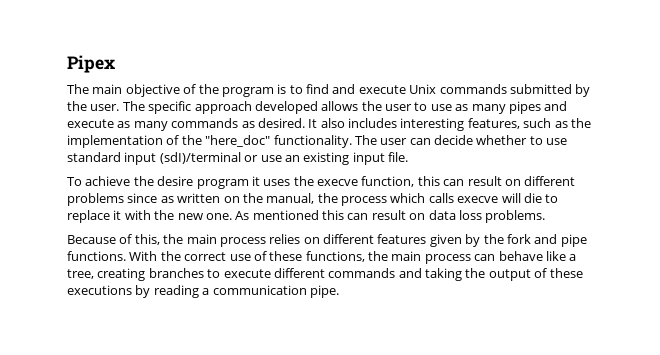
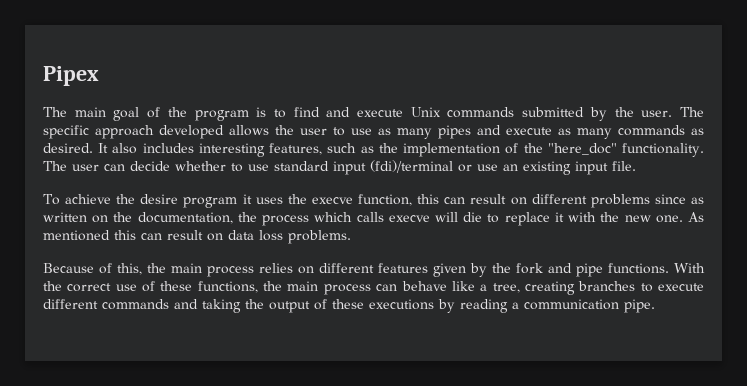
- The main objective of the program is to find and execute Unix commands submitted by the user.
+ The main goal of the program is to find and execute Unix commands submitted by the user.
- The user can decide whether to use standard input (sdI)/terminal or use an existing input file.
+ The user can decide whether to use standard input (fdi)/terminal or use an existing input file.
- To achieve the desire program it uses the execve function, this can result on different problems since as written on the manual, the process which calls execve will die to replace it with the new one.
+ To achieve the desire program it uses the execve function, this can result on different problems since as written on the documentation, the process which calls execve will die to replace it with the new one.

